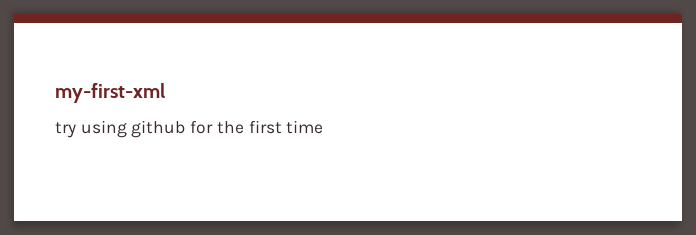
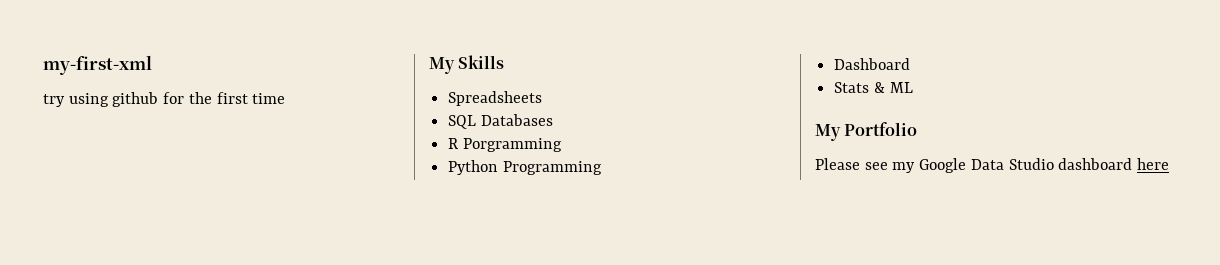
+ My Skills
+ Spreadsheets
+ SQL Databases
+ R Porgramming
+ Python Programming
+ Dashboard
+ Stats & ML
+ My Portfolio
+ Please see my Google Data Studio dashboard here

